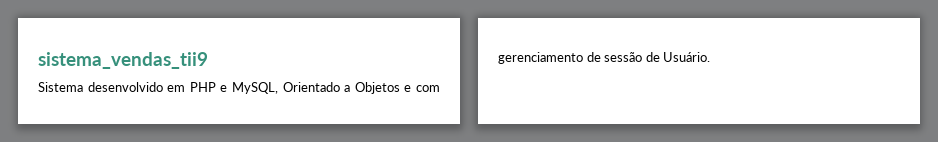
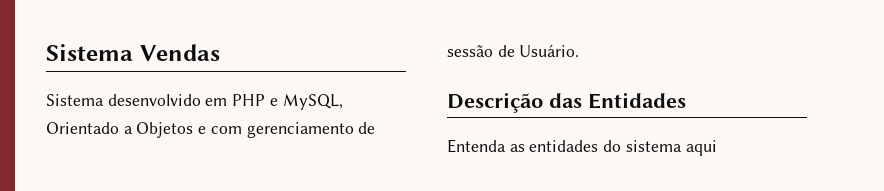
- sistema_vendas_tii9
+ Sistema Vendas
+ Descrição das Entidades
+ Entenda as entidades do sistema aqui

